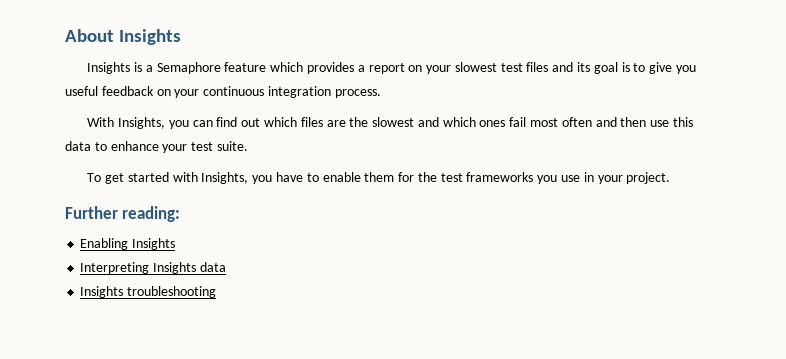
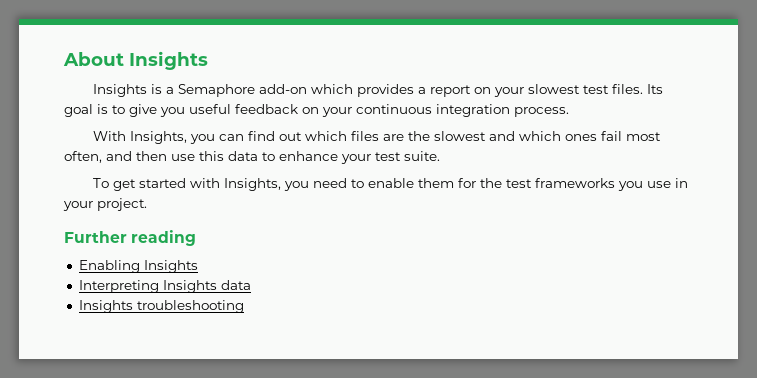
- Insights is a Semaphore feature which provides a report on your slowest test files and its goal is to give you useful feedback on your continuous integration process.
+ Insights is a Semaphore add-on which provides a report on your slowest test files. Its goal is to give you useful feedback on your continuous integration process.
- With Insights, you can find out which files are the slowest and which ones fail most often and then use this data to enhance your test suite.
+ With Insights, you can find out which files are the slowest and which ones fail most often, and then use this data to enhance your test suite.
- To get started with Insights, you have to enable them for the test frameworks you use in your project.
+ To get started with Insights, you need to enable them for the test frameworks you use in your project.
- Further reading:
+ Further reading

